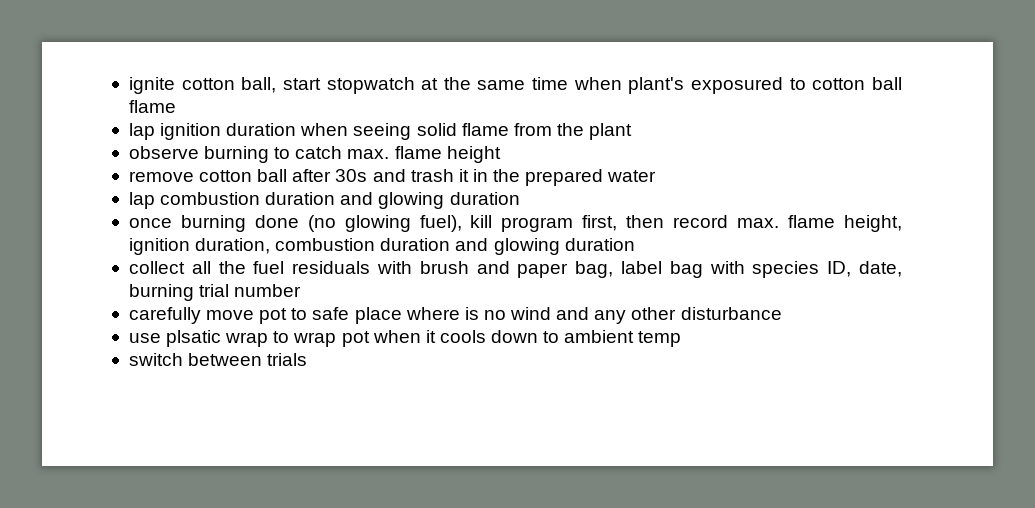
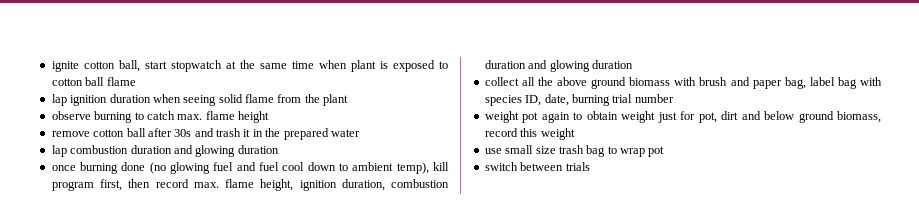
- ignite cotton ball, start stopwatch at the same time when plant's exposured to cotton ball flame
+ ignite cotton ball, start stopwatch at the same time when plant is exposed to cotton ball flame
- once burning done (no glowing fuel), kill program first, then record max. flame height, ignition duration, combustion duration and glowing duration
+ once burning done (no glowing fuel and fuel cool down to ambient temp), kill program first, then record max. flame height, ignition duration, combustion duration and glowing duration
- collect all the fuel residuals with brush and paper bag, label bag with species ID, date, burning trial number
+ collect all the above ground biomass with brush and paper bag, label bag with species ID, date, burning trial number
- carefully move pot to safe place where is no wind and any other disturbance
- use plsatic wrap to wrap pot when it cools down to ambient temp
+ weight pot again to obtain weight just for pot, dirt and below ground biomass, record this weight
+ use small size trash bag to wrap pot

